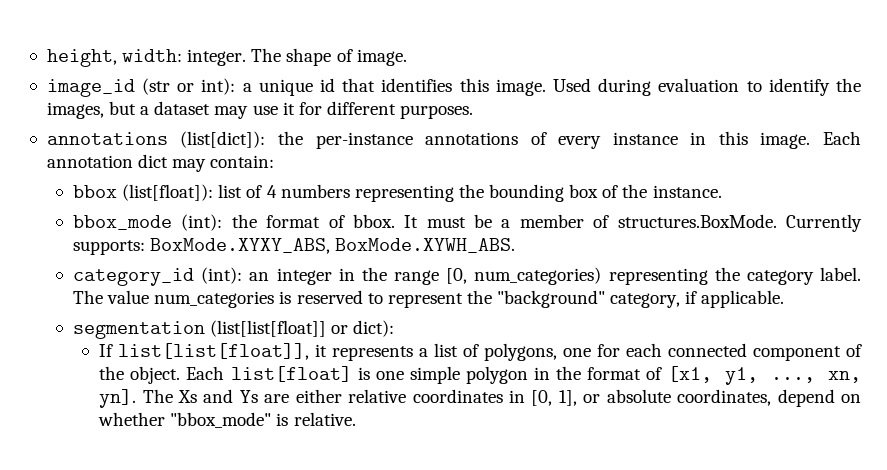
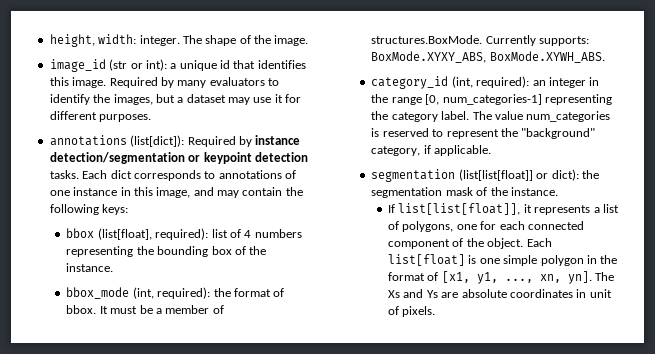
- The shape of image.
+ The shape of the image.
- Used during evaluation to identify the images, but a dataset may use it for different purposes.
+ Required by many evaluators to identify the images, but a dataset may use it for different purposes.
- annotations (list[dict]): the per-instance annotations of every instance in this image. Each annotation dict may contain:
+ annotations (list[dict]): Required by instance detection/segmentation or keypoint detection tasks. Each dict corresponds to annotations of one instance in this image, and may contain the following keys:
- bbox (list[float]): list of 4 numbers representing the bounding box of the instance.
+ bbox (list[float], required): list of 4 numbers representing the bounding box of the instance.
- bbox_mode (int): the format of bbox.
+ bbox_mode (int, required): the format of bbox.
- category_id (int): an integer in the range [0, num_categories) representing the category label.
+ category_id (int, required): an integer in the range [0, num_categories-1] representing the category label.
- segmentation (list[list[float]] or dict):
+ segmentation (list[list[float]] or dict): the segmentation mask of the instance.
- The Xs and Ys are either relative coordinates in [0, 1], or absolute coordinates, depend on whether "bbox_mode" is relative.
+ The Xs and Ys are absolute coordinates in unit of pixels.

